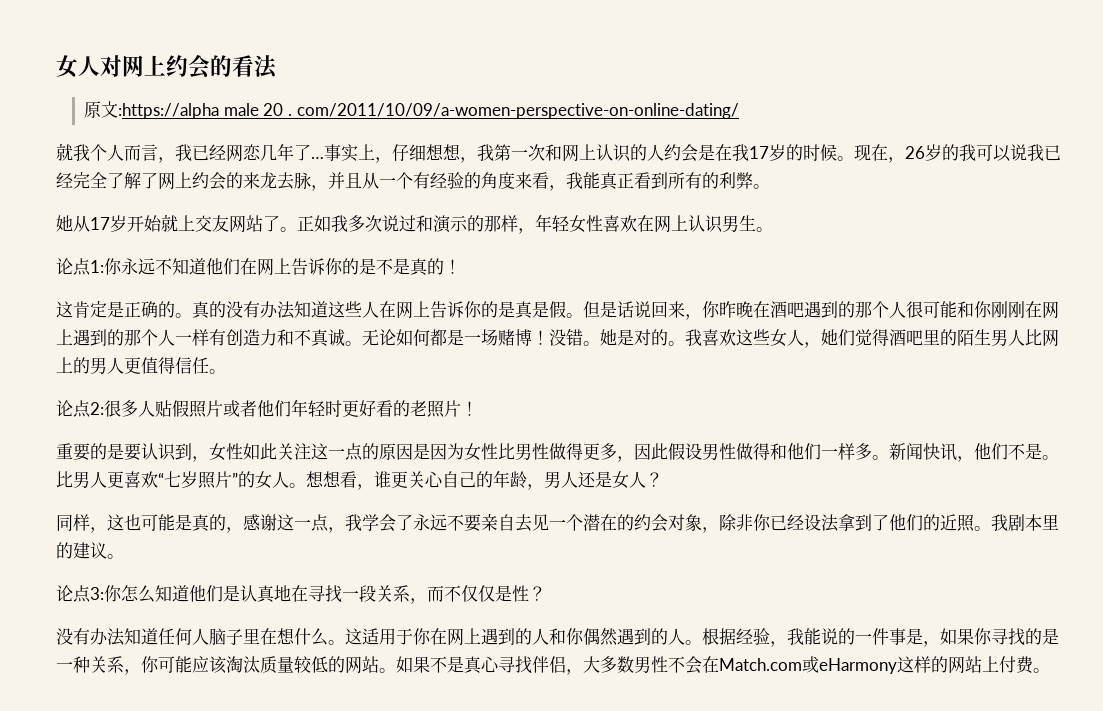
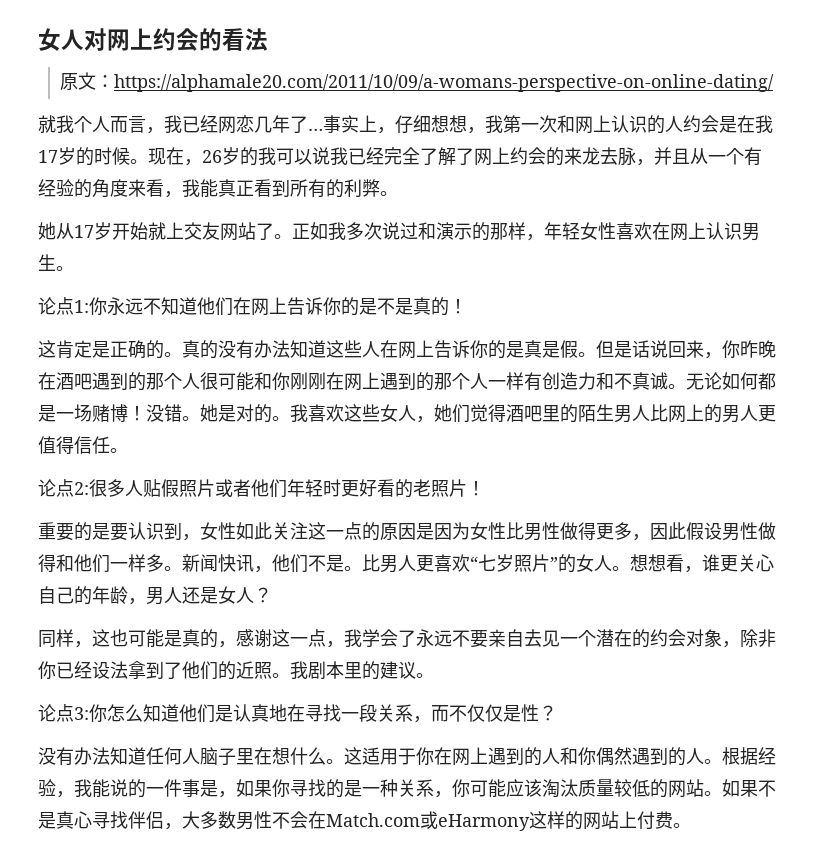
- 原文:https://alpha male 20 . com/2011/10/09/a-women-perspective-on-online-dating/
+ 原文：https://alphamale20.com/2011/10/09/a-womans-perspective-on-online-dating/

